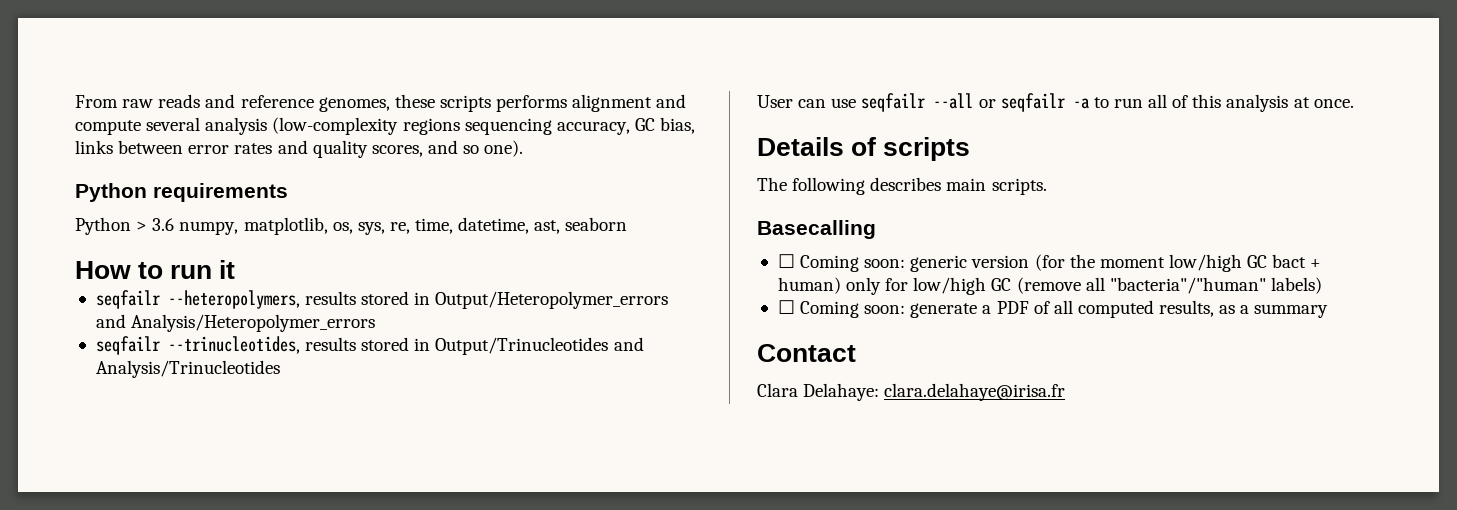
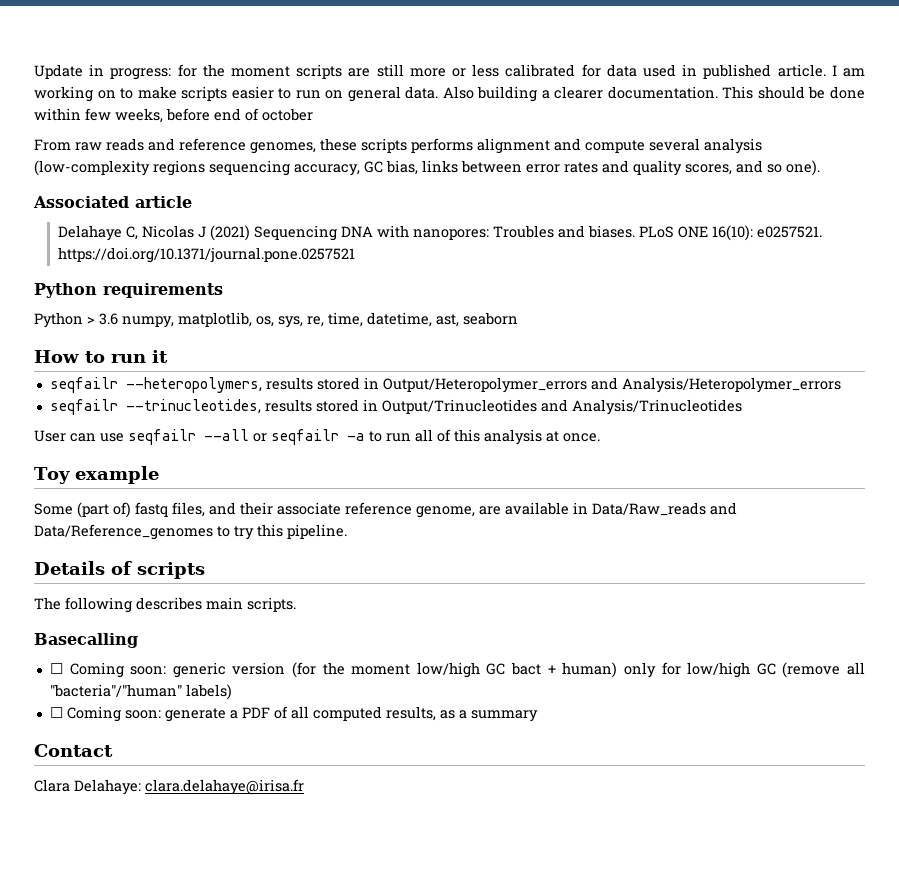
+ Update in progress: for the moment scripts are still more or less calibrated for data used in published article. I am working on to make scripts easier to run on general data. Also building a clearer documentation. This should be done within few weeks, before end of october
+ Associated article
+ Delahaye C, Nicolas J (2021) Sequencing DNA with nanopores: Troubles and biases. PLoS ONE 16(10): e0257521. https://doi.org/10.1371/journal.pone.0257521
+ Toy example
+ Some (part of) fastq files, and their associate reference genome, are available in Data/Raw_reads and Data/Reference_genomes to try this pipeline.

